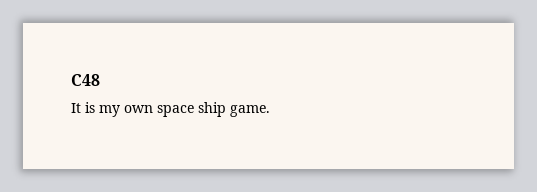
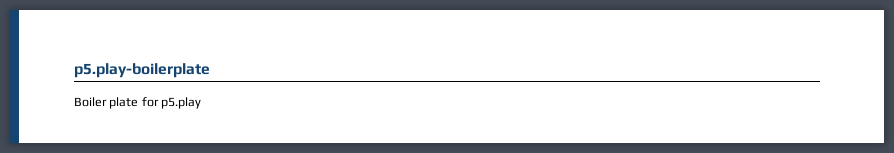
- C48
- It is my own space ship game.
+ p5.play-boilerplate
+ Boiler plate for p5.play

